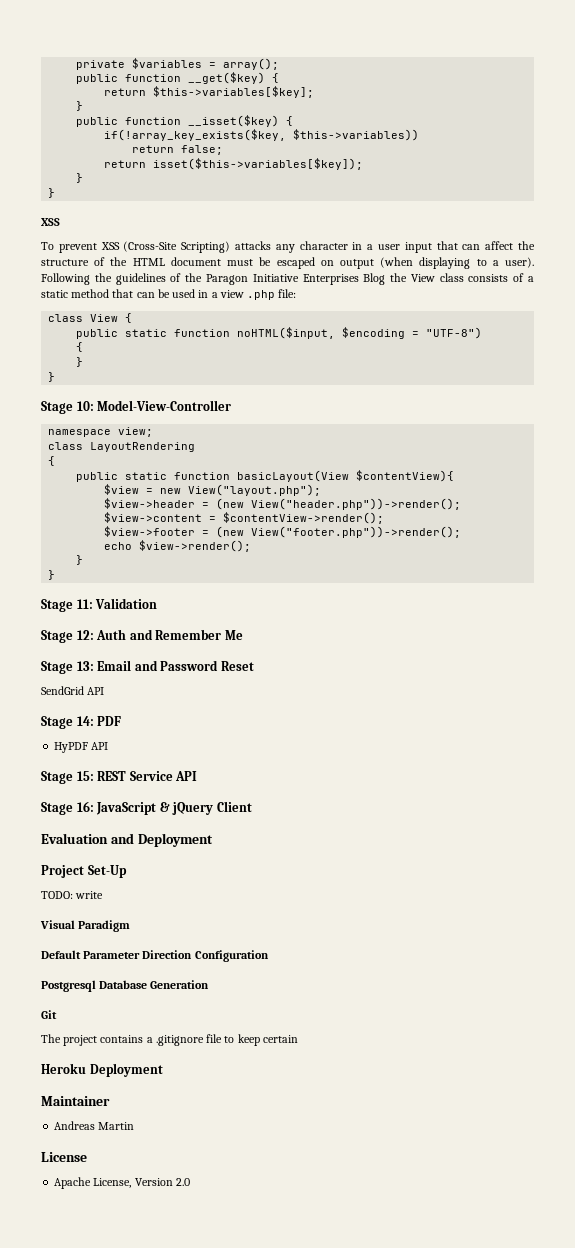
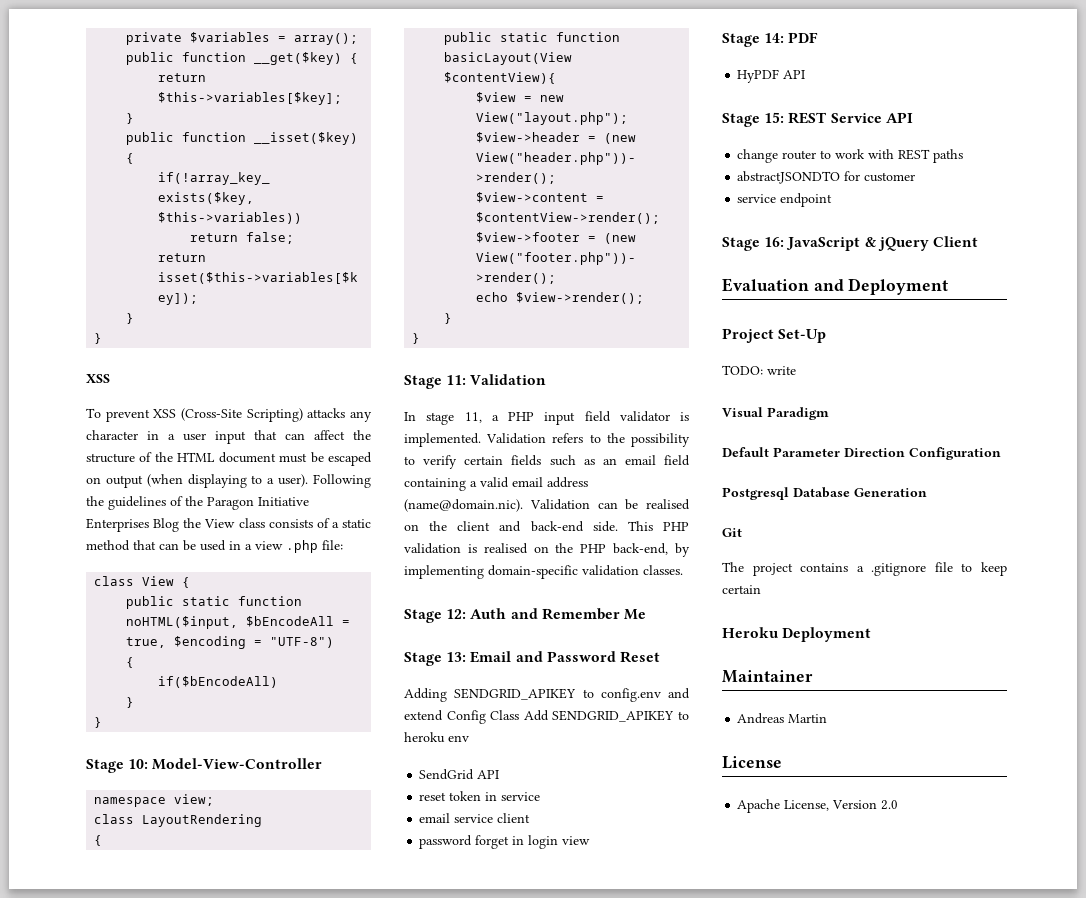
- public static function noHTML($input, $encoding = "UTF-8")
+ public static function noHTML($input, $bEncodeAll = true, $encoding = "UTF-8")
+ if($bEncodeAll)
+ In stage 11, a PHP input field validator is implemented. Validation refers to the possibility to verify certain fields such as an email field containing a valid email address (name@domain.nic). Validation can be realised on the client and back-end side. This PHP validation is realised on the PHP back-end, by implementing domain-specific validation classes.
+ Adding SENDGRID_APIKEY to config.env and extend Config Class Add SENDGRID_APIKEY to heroku env
  SendGrid API
+ reset token in service
+ email service client
+ password forget in login view
+ change router to work with REST paths
+ abstractJSONDTO for customer
+ service endpoint

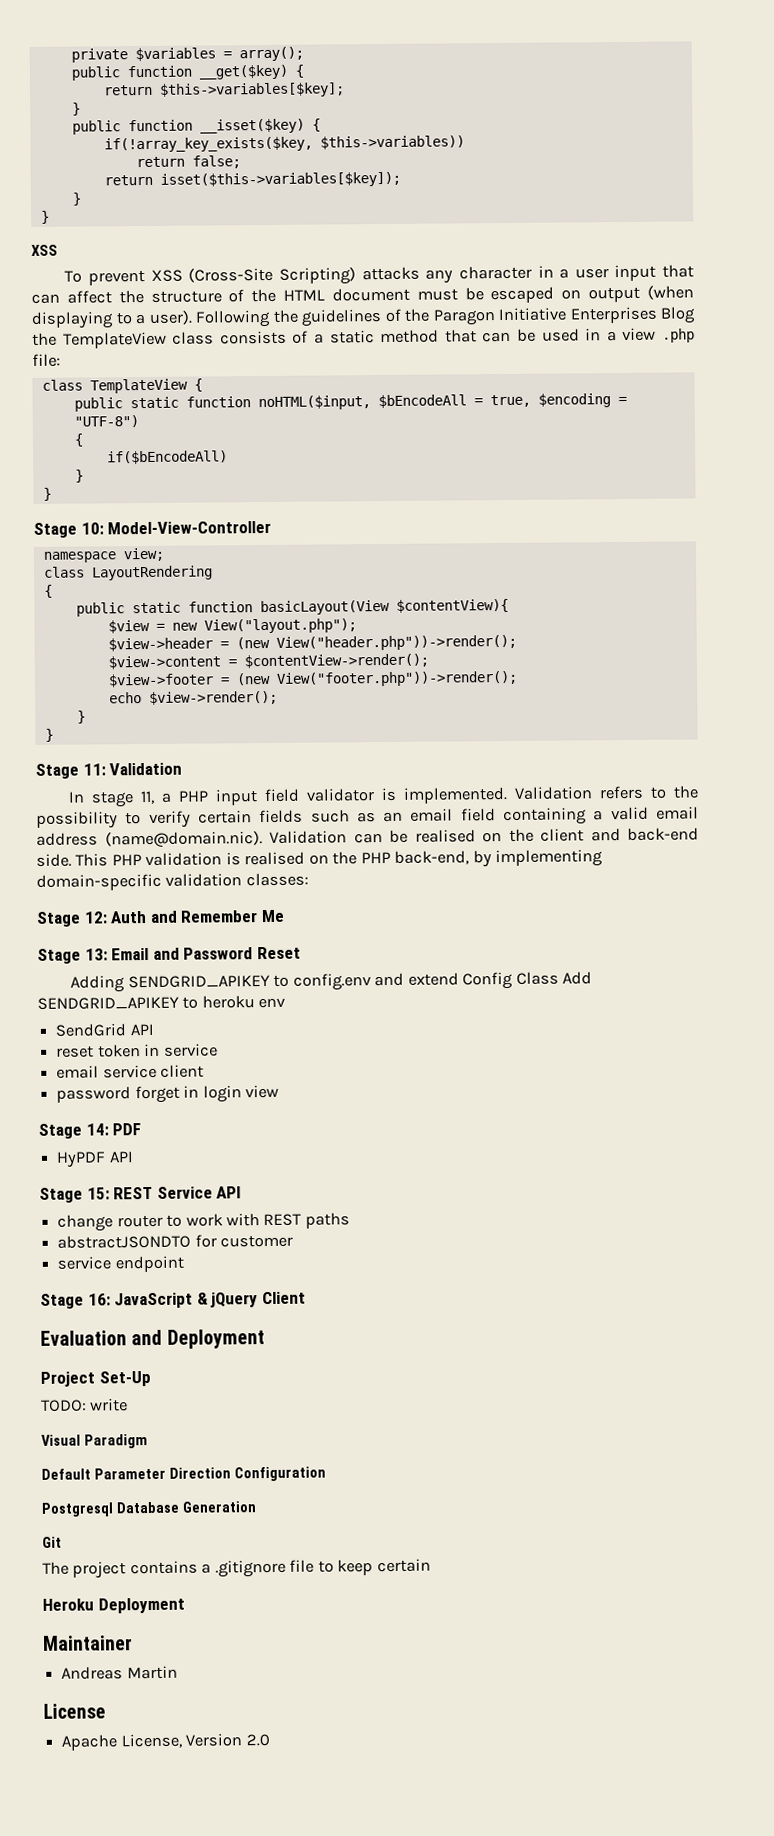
- Following the guidelines of the Paragon Initiative Enterprises Blog the View class consists of a static method that can be used in a view .php file:
+ Following the guidelines of the Paragon Initiative Enterprises Blog the TemplateView class consists of a static method that can be used in a view .php file:
- class View {
+ class TemplateView {
- This PHP validation is realised on the PHP back-end, by implementing domain-specific validation classes.
+ This PHP validation is realised on the PHP back-end, by implementing domain-specific validation classes:

